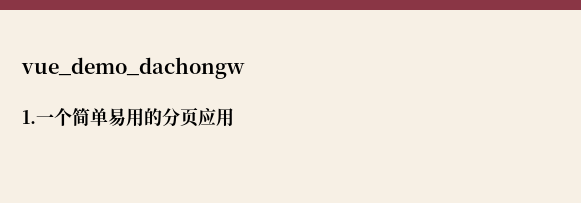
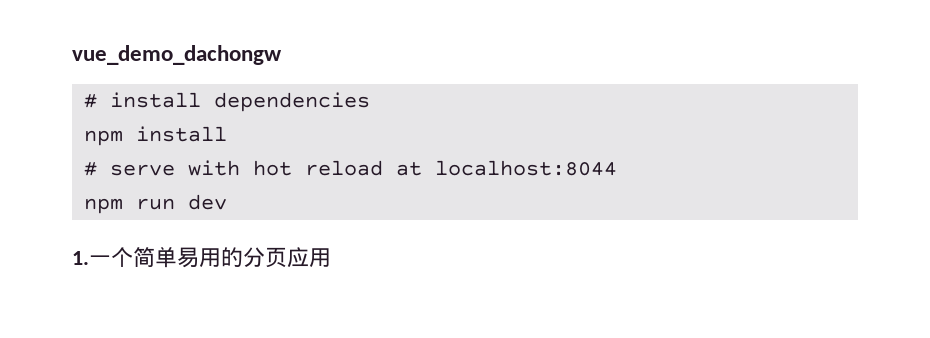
+ # install dependencies
+ npm install
+ # serve with hot reload at localhost:8044
+ npm run dev

